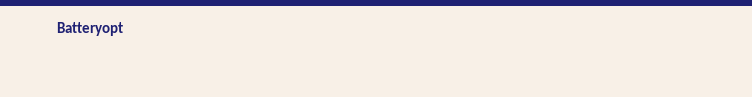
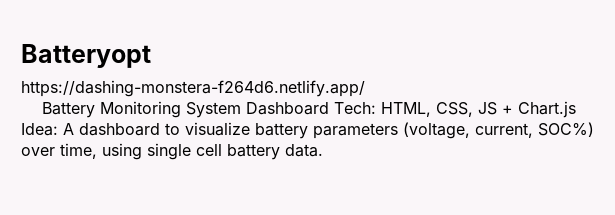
+ https://dashing-monstera-f264d6.netlify.app/
+ Battery Monitoring System Dashboard Tech: HTML, CSS, JS + Chart.js Idea: A dashboard to visualize battery parameters (voltage, current, SOC%) over time, using single cell battery data.

